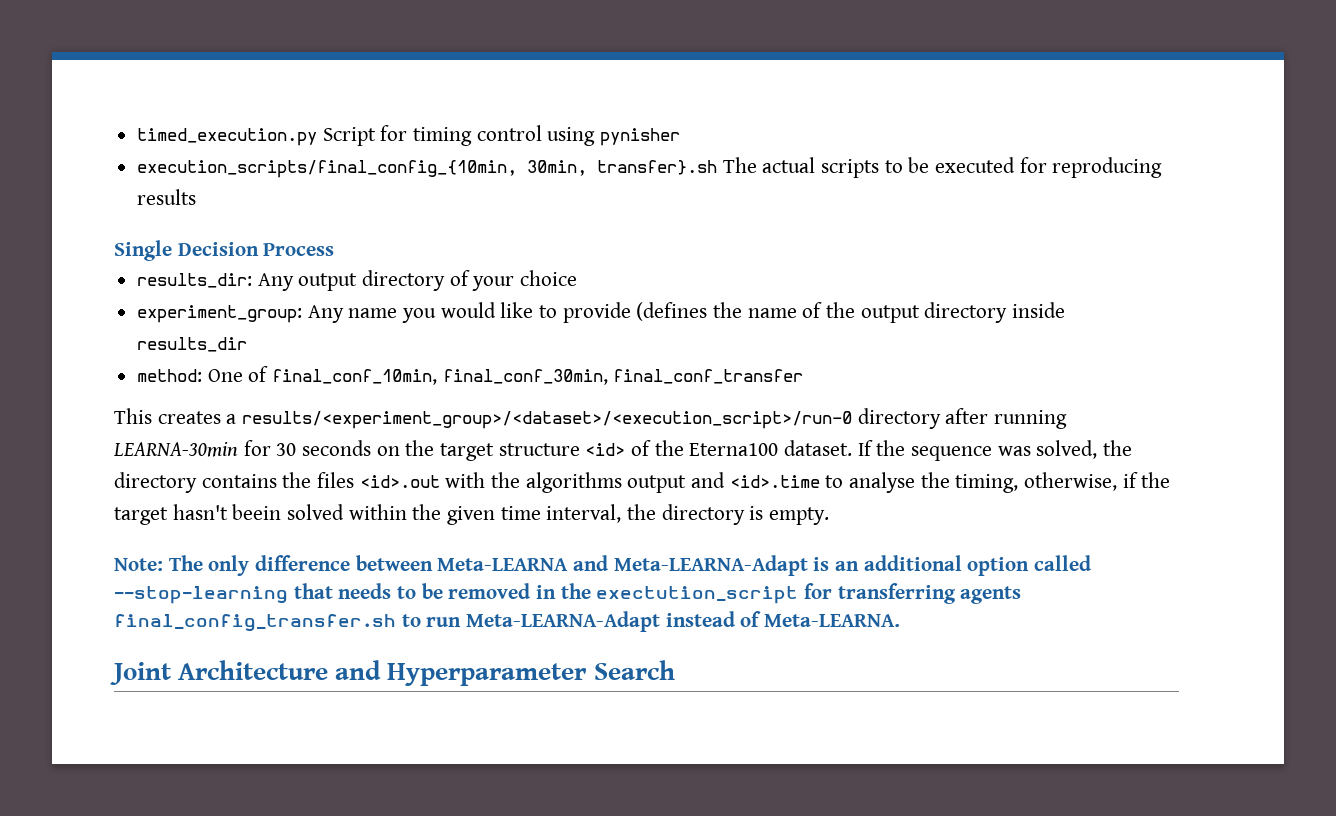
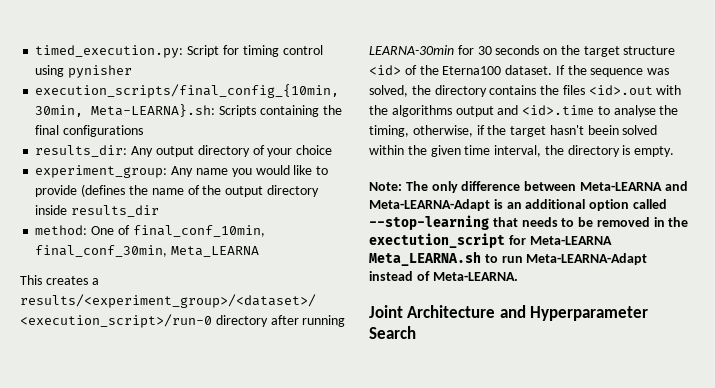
- timed_execution.py Script for timing control using pynisher
+ timed_execution.py: Script for timing control using pynisher
- execution_scripts/final_config_{10min, 30min, transfer}.sh The actual scripts to be executed for reproducing results
- Single Decision Process
+ execution_scripts/final_config_{10min, 30min, Meta-LEARNA}.sh: Scripts containing the final configurations
- method: One of final_conf_10min, final_conf_30min, final_conf_transfer
+ method: One of final_conf_10min, final_conf_30min, Meta_LEARNA
- Note: The only difference between Meta-LEARNA and Meta-LEARNA-Adapt is an additional option called --stop-learning that needs to be removed in the exectution_script for transferring agents final_config_transfer.sh to run Meta-LEARNA-Adapt instead of Meta-LEARNA.
+ Note: The only difference between Meta-LEARNA and Meta-LEARNA-Adapt is an additional option called --stop-learning that needs to be removed in the exectution_script for Meta-LEARNA Meta_LEARNA.sh to run Meta-LEARNA-Adapt instead of Meta-LEARNA.

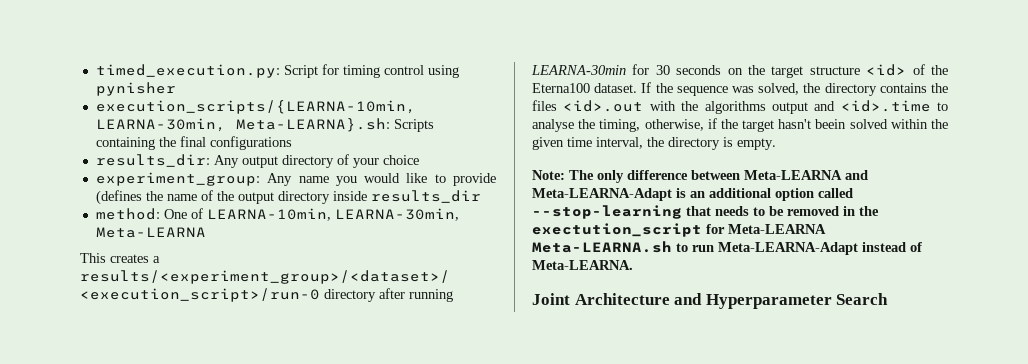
- execution_scripts/final_config_{10min, 30min, Meta-LEARNA}.sh: Scripts containing the final configurations
+ execution_scripts/{LEARNA-10min, LEARNA-30min, Meta-LEARNA}.sh: Scripts containing the final configurations
- method: One of final_conf_10min, final_conf_30min, Meta_LEARNA
+ method: One of LEARNA-10min, LEARNA-30min, Meta-LEARNA
- Note: The only difference between Meta-LEARNA and Meta-LEARNA-Adapt is an additional option called --stop-learning that needs to be removed in the exectution_script for Meta-LEARNA Meta_LEARNA.sh to run Meta-LEARNA-Adapt instead of Meta-LEARNA.
+ Note: The only difference between Meta-LEARNA and Meta-LEARNA-Adapt is an additional option called --stop-learning that needs to be removed in the exectution_script for Meta-LEARNA Meta-LEARNA.sh to run Meta-LEARNA-Adapt instead of Meta-LEARNA.

